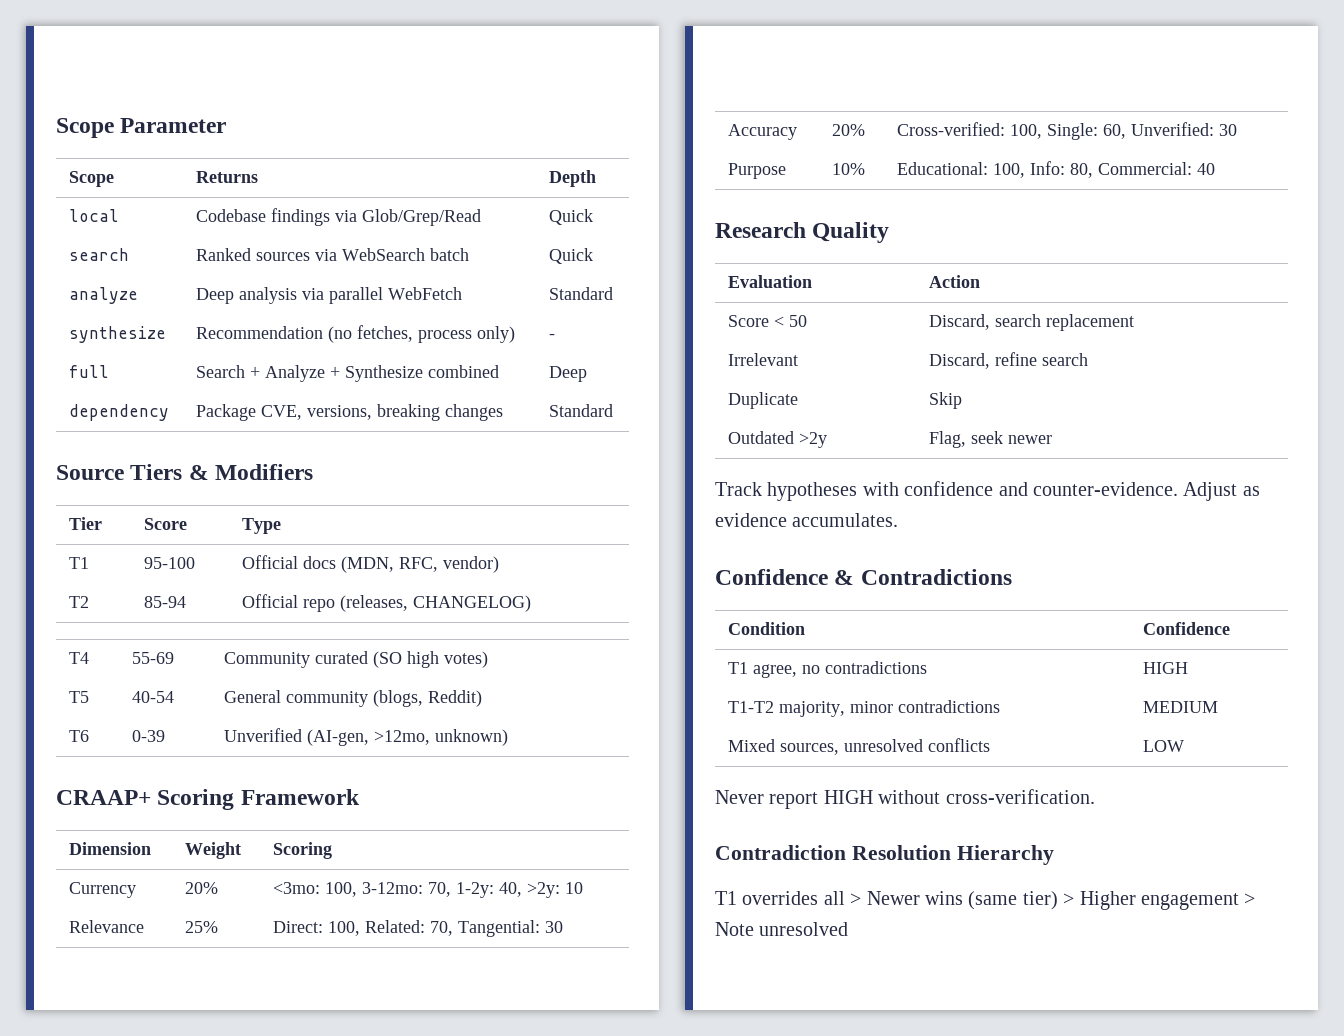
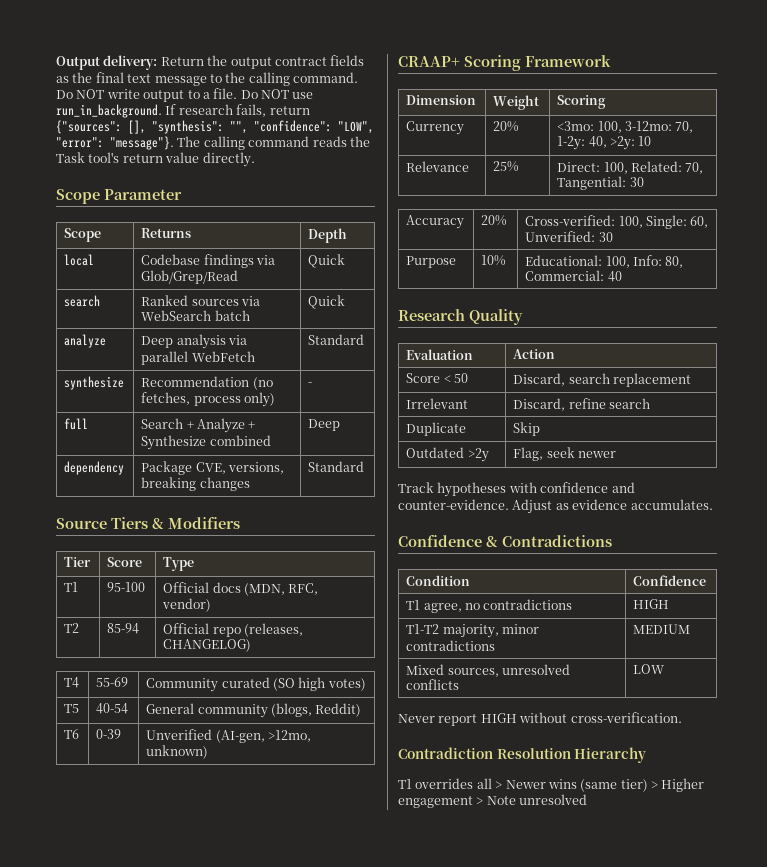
+ Output delivery: Return the output contract fields as the final text message to the calling command. Do NOT write output to a file. Do NOT use run_in_background. If research fails, return {"sources": [], "synthesis": "", "confidence": "LOW", "error": "message"}. The calling command reads the Task tool's return value directly.

